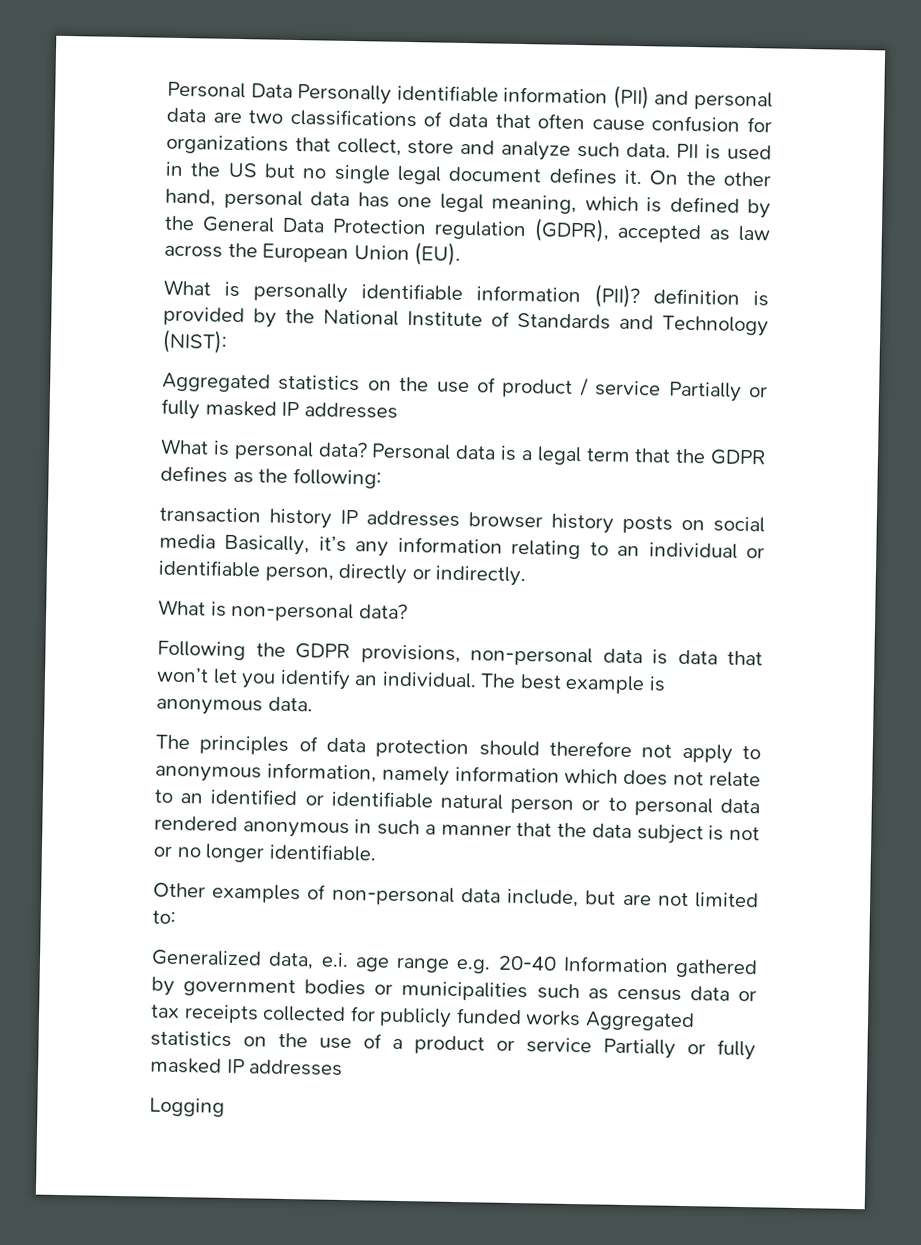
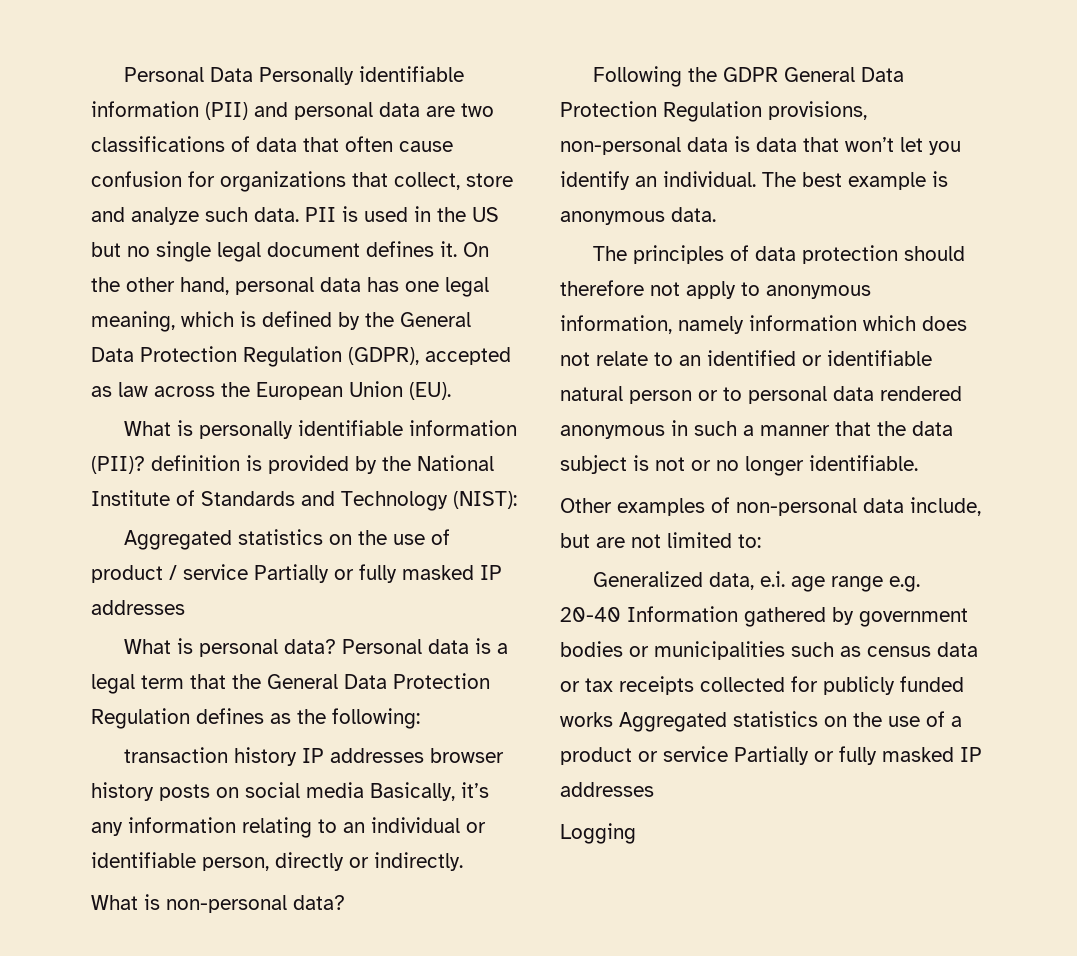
- On the other hand, personal data has one legal meaning, which is defined by the General Data Protection regulation (GDPR), accepted as law across the European Union (EU).
+ On the other hand, personal data has one legal meaning, which is defined by the General Data Protection Regulation (GDPR), accepted as law across the European Union (EU).
- Personal data is a legal term that the GDPR defines as the following:
+ Personal data is a legal term that the General Data Protection Regulation defines as the following:
- Following the GDPR provisions, non-personal data is data that won’t let you identify an individual.
+ Following the GDPR General Data Protection Regulation provisions, non-personal data is data that won’t let you identify an individual.

